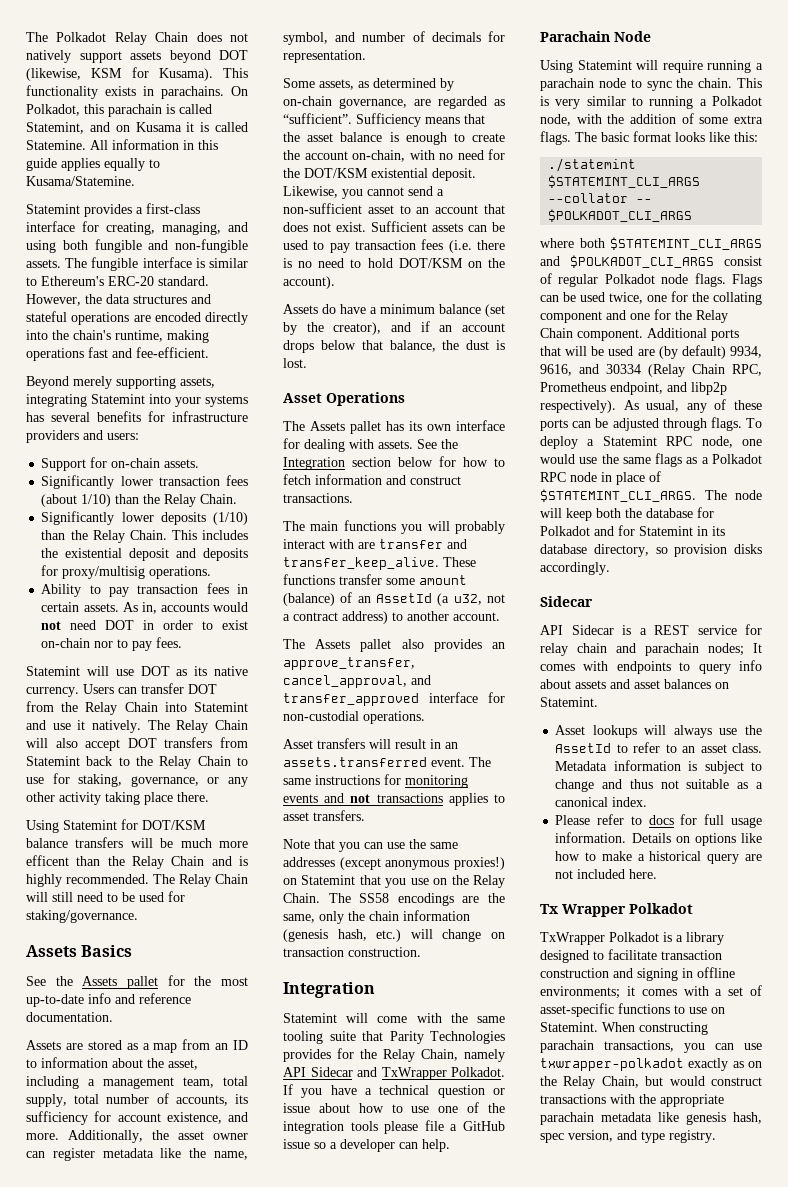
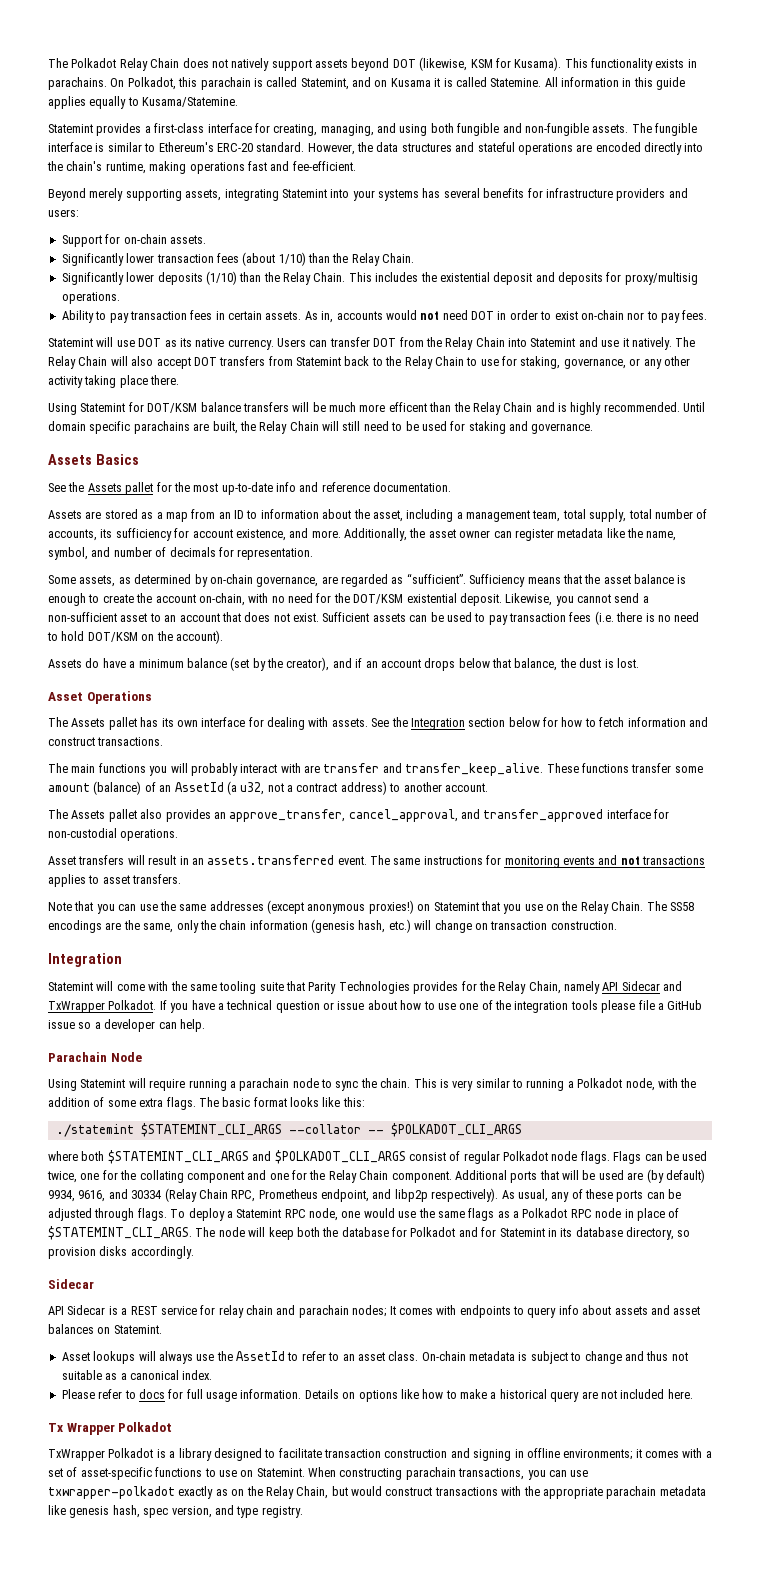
- The Relay Chain will still need to be used for staking/governance.
+ Until domain specific parachains are built, the Relay Chain will still need to be used for staking and governance.
- Metadata information is subject to change and thus not suitable as a canonical index.
+ On-chain metadata is subject to change and thus not suitable as a canonical index.

